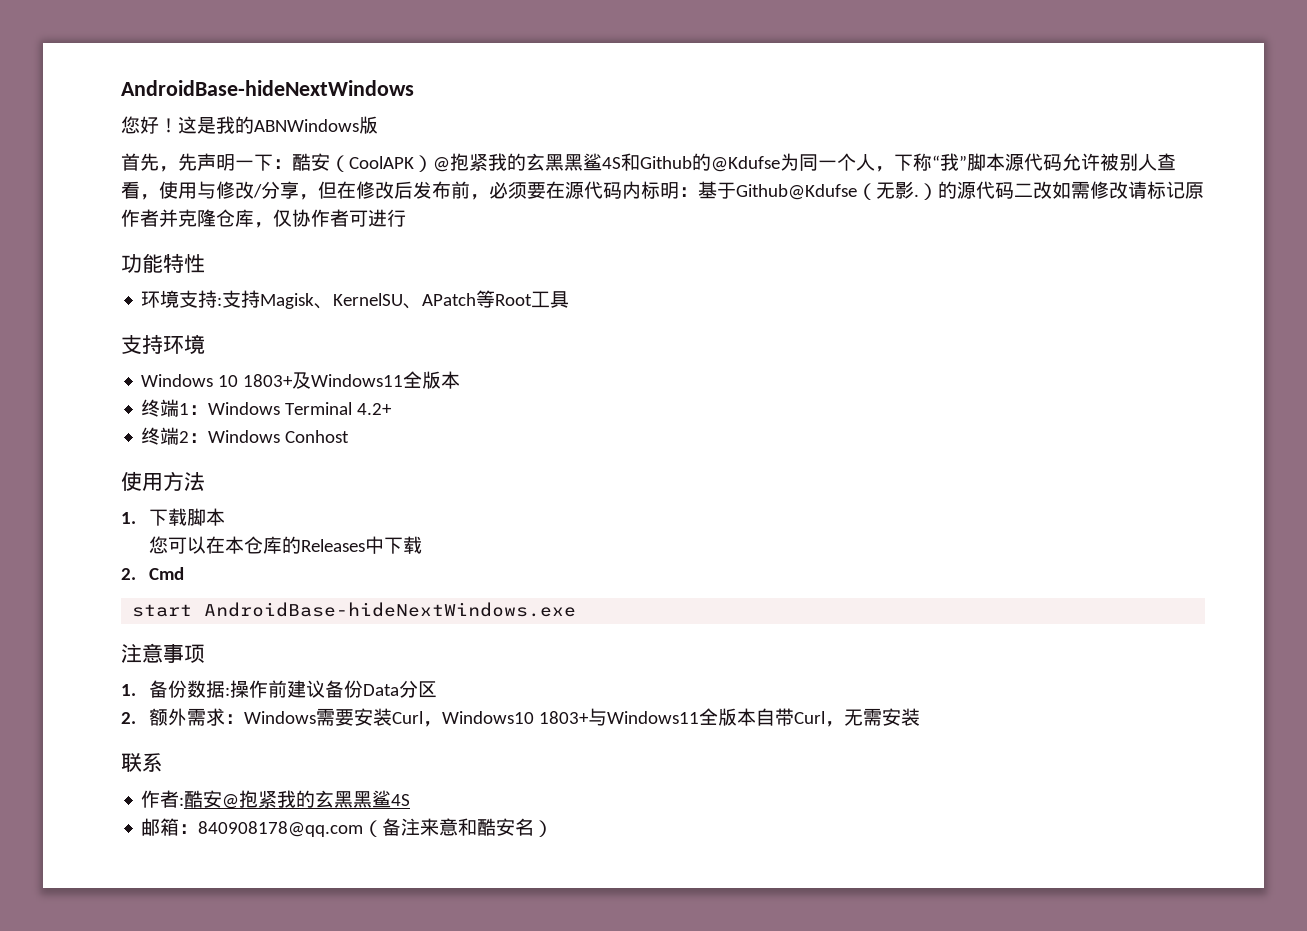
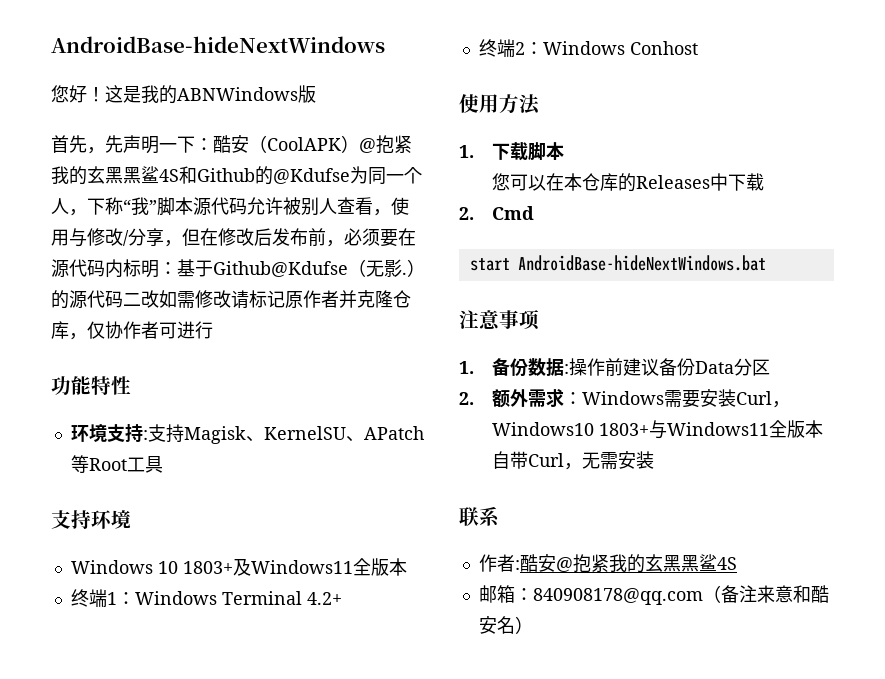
- start AndroidBase-hideNextWindows.exe
+ start AndroidBase-hideNextWindows.bat

